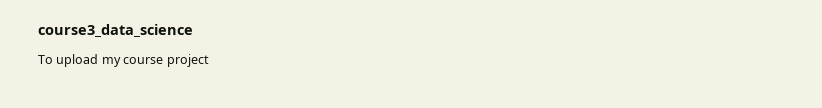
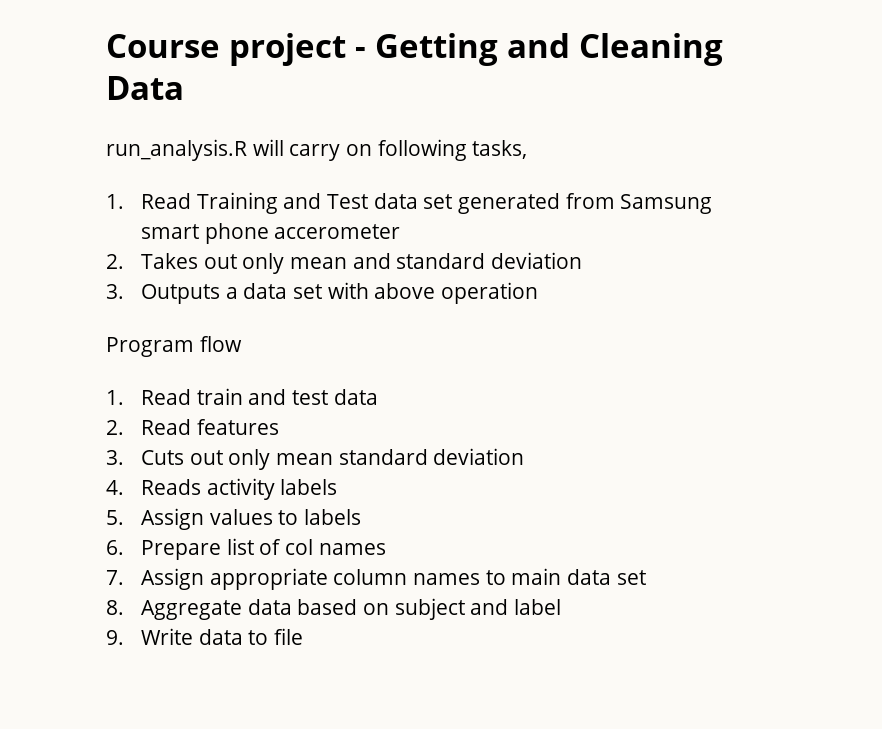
- course3_data_science
- To upload my course project
+ Course project - Getting and Cleaning Data
+ run_analysis.R will carry on following tasks,
+ 1. Read Training and Test data set generated from Samsung smart phone accerometer
+ 2. Takes out only mean and standard deviation
+ 3. Outputs a data set with above operation
+ Program flow
+ 1. Read train and test data
+ 2. Read features
+ 3. Cuts out only mean standard deviation
+ 4. Reads activity labels
+ 5. Assign values to labels
+ 6. Prepare list of col names
+ 7. Assign appropriate column names to main data set
+ 8. Aggregate data based on subject and label
+ 9. Write data to file

